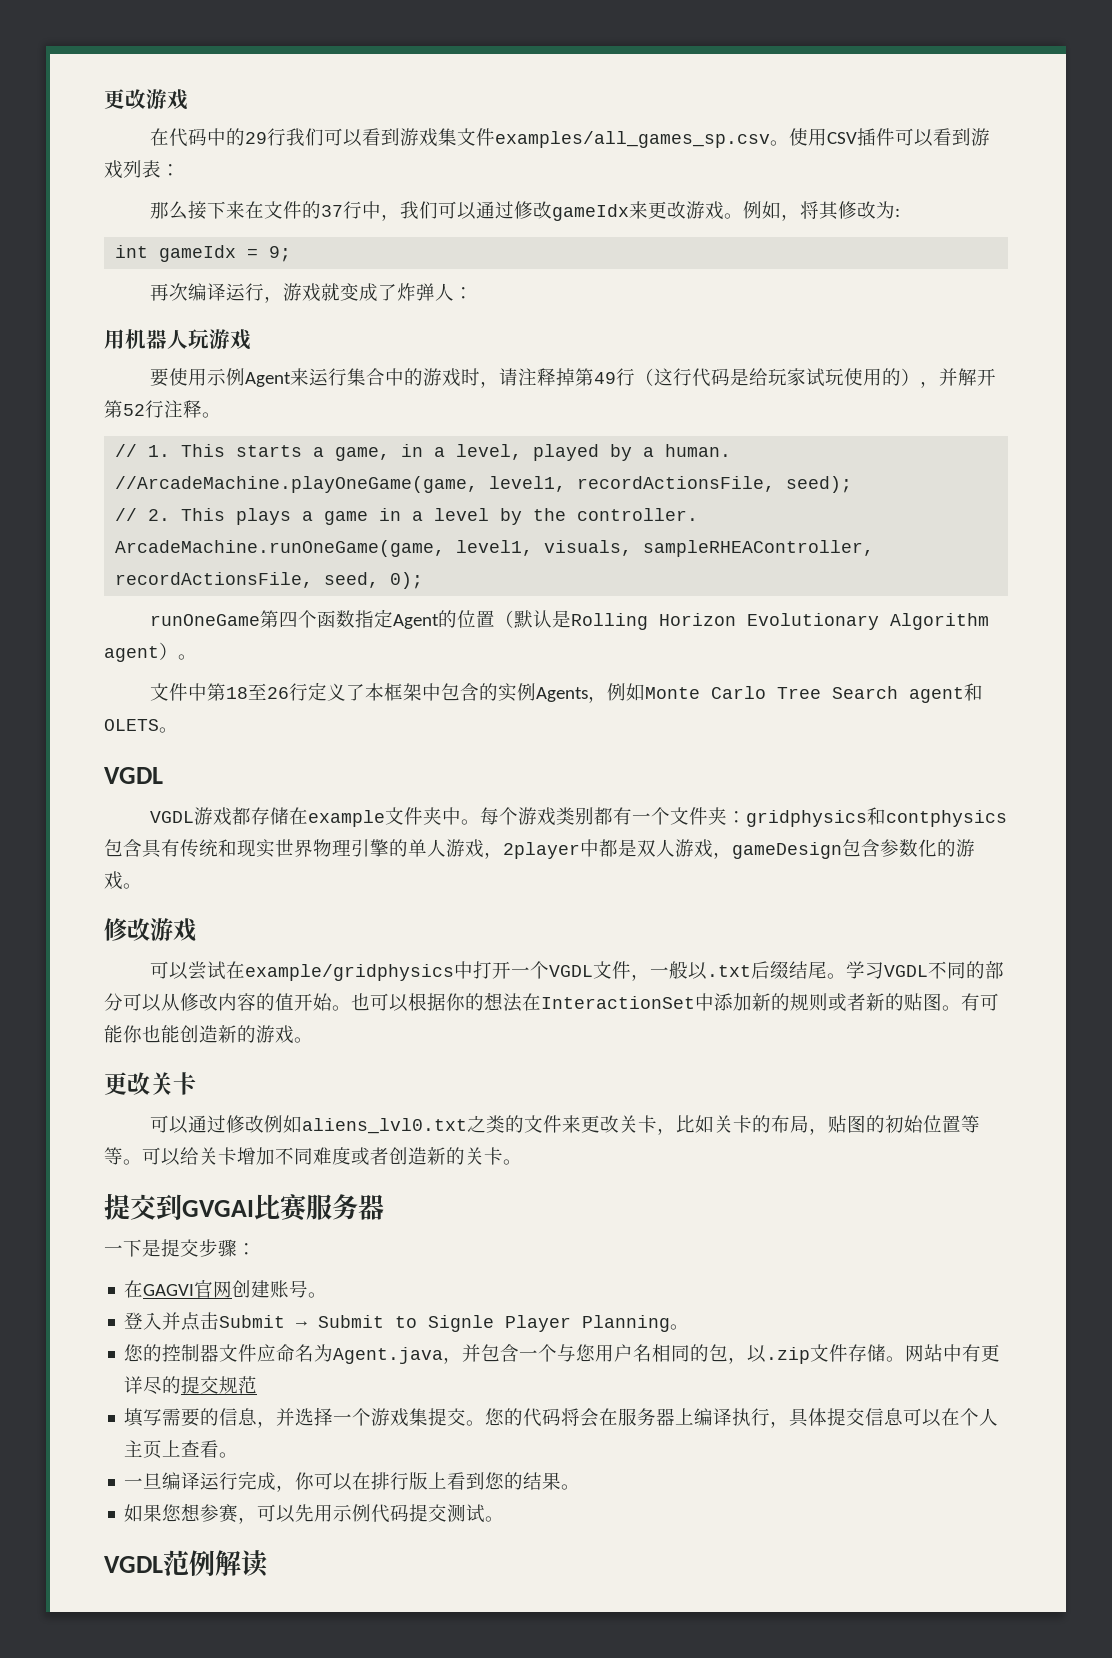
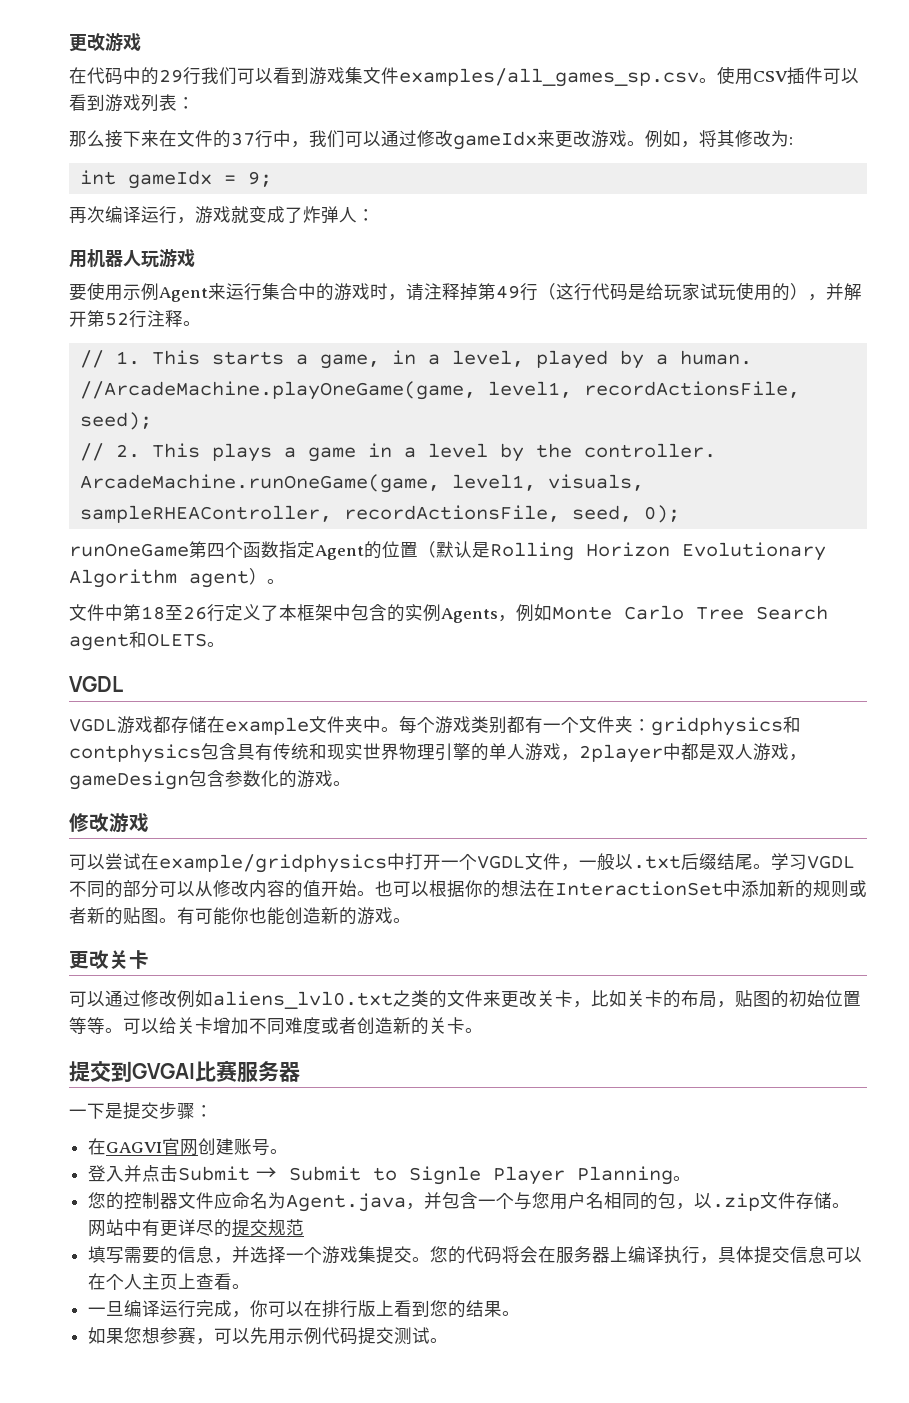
- VGDL范例解读

